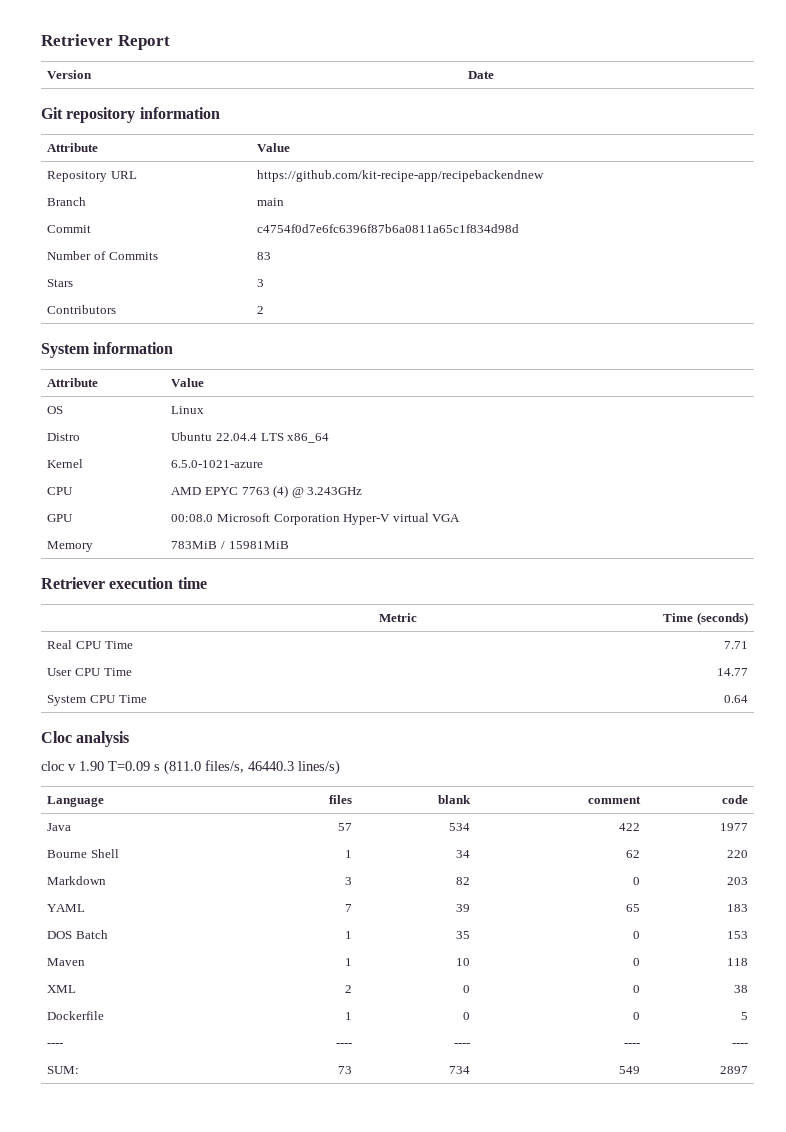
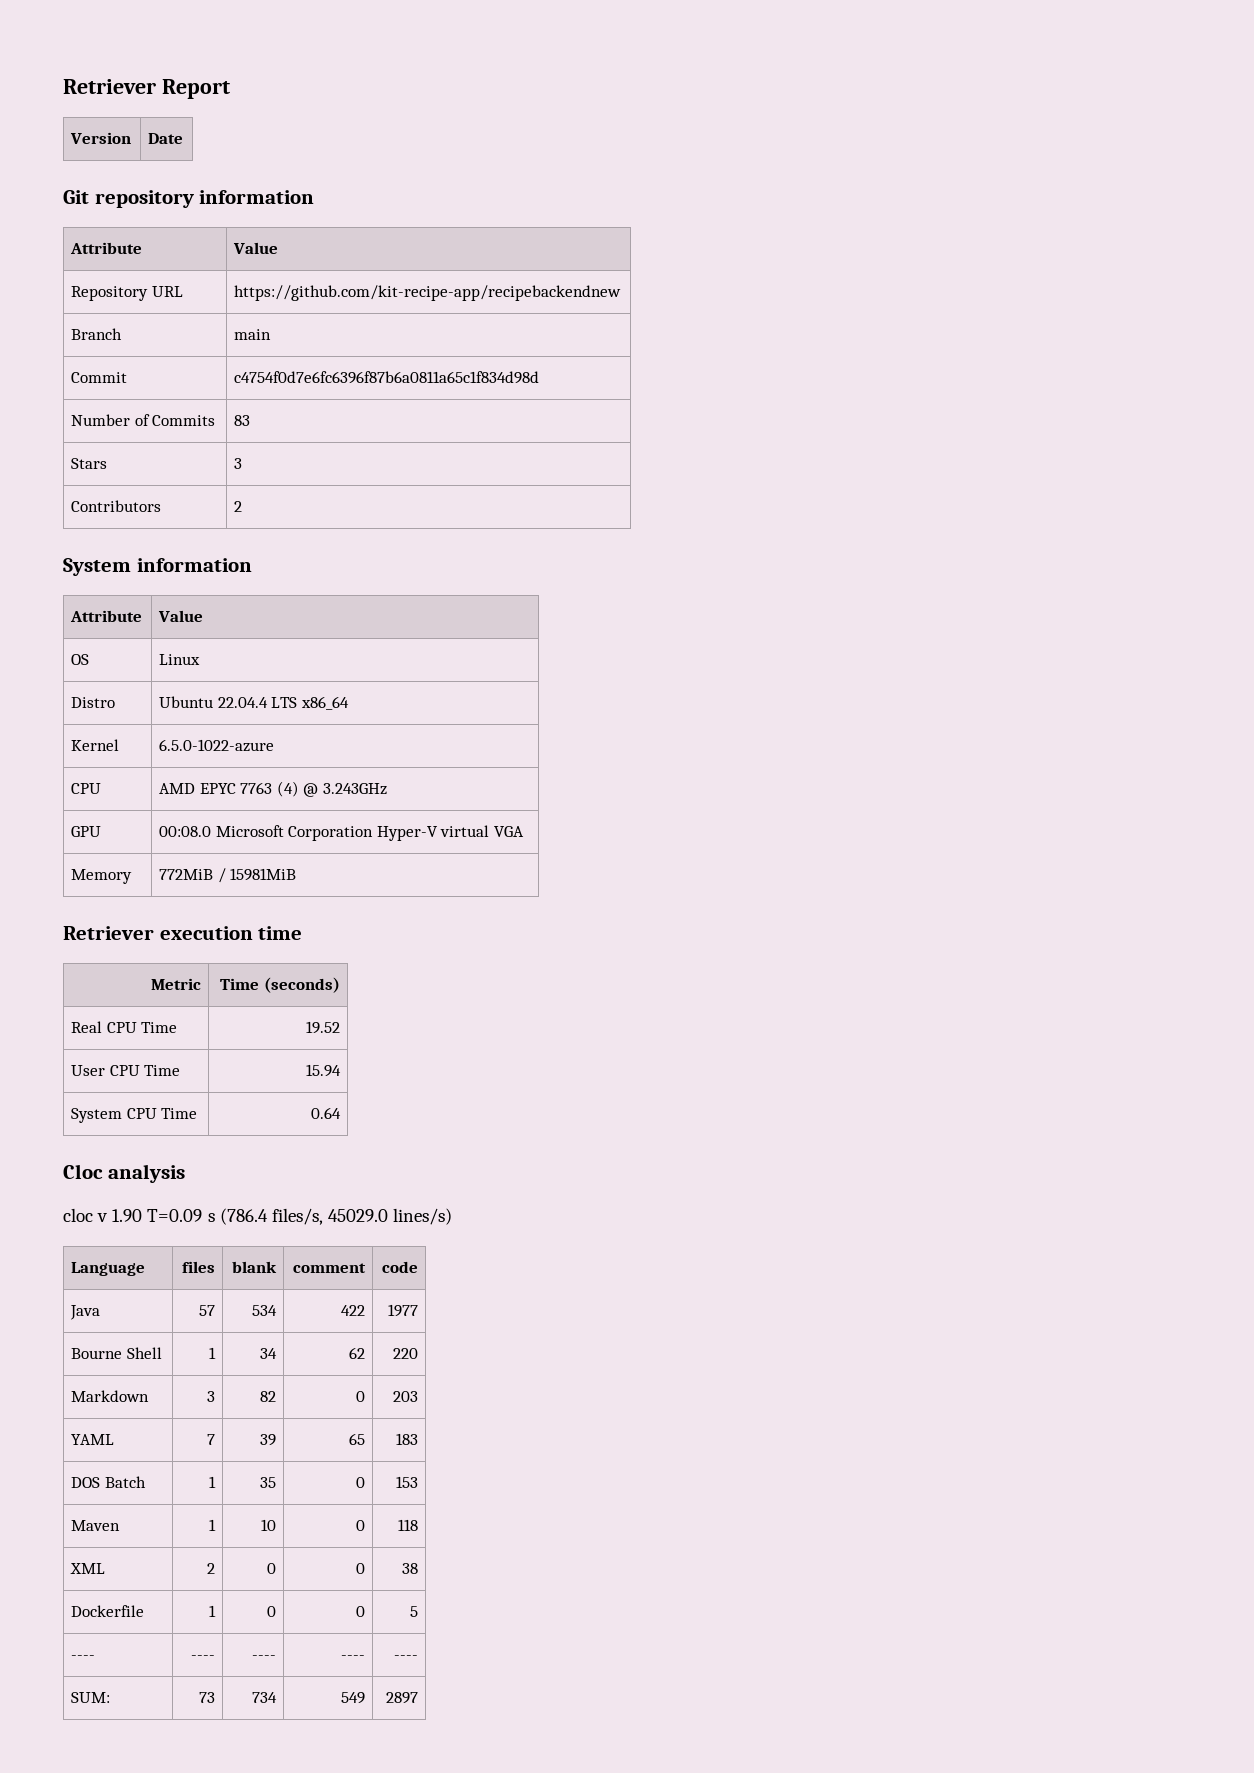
- Kernel | 6.5.0-1021-azure
+ Kernel | 6.5.0-1022-azure
- Memory | 783MiB / 15981MiB
+ Memory | 772MiB / 15981MiB
- Real CPU Time | 7.71
+ Real CPU Time | 19.52
- User CPU Time | 14.77
+ User CPU Time | 15.94
- cloc v 1.90 T=0.09 s (811.0 files/s, 46440.3 lines/s)
+ cloc v 1.90 T=0.09 s (786.4 files/s, 45029.0 lines/s)

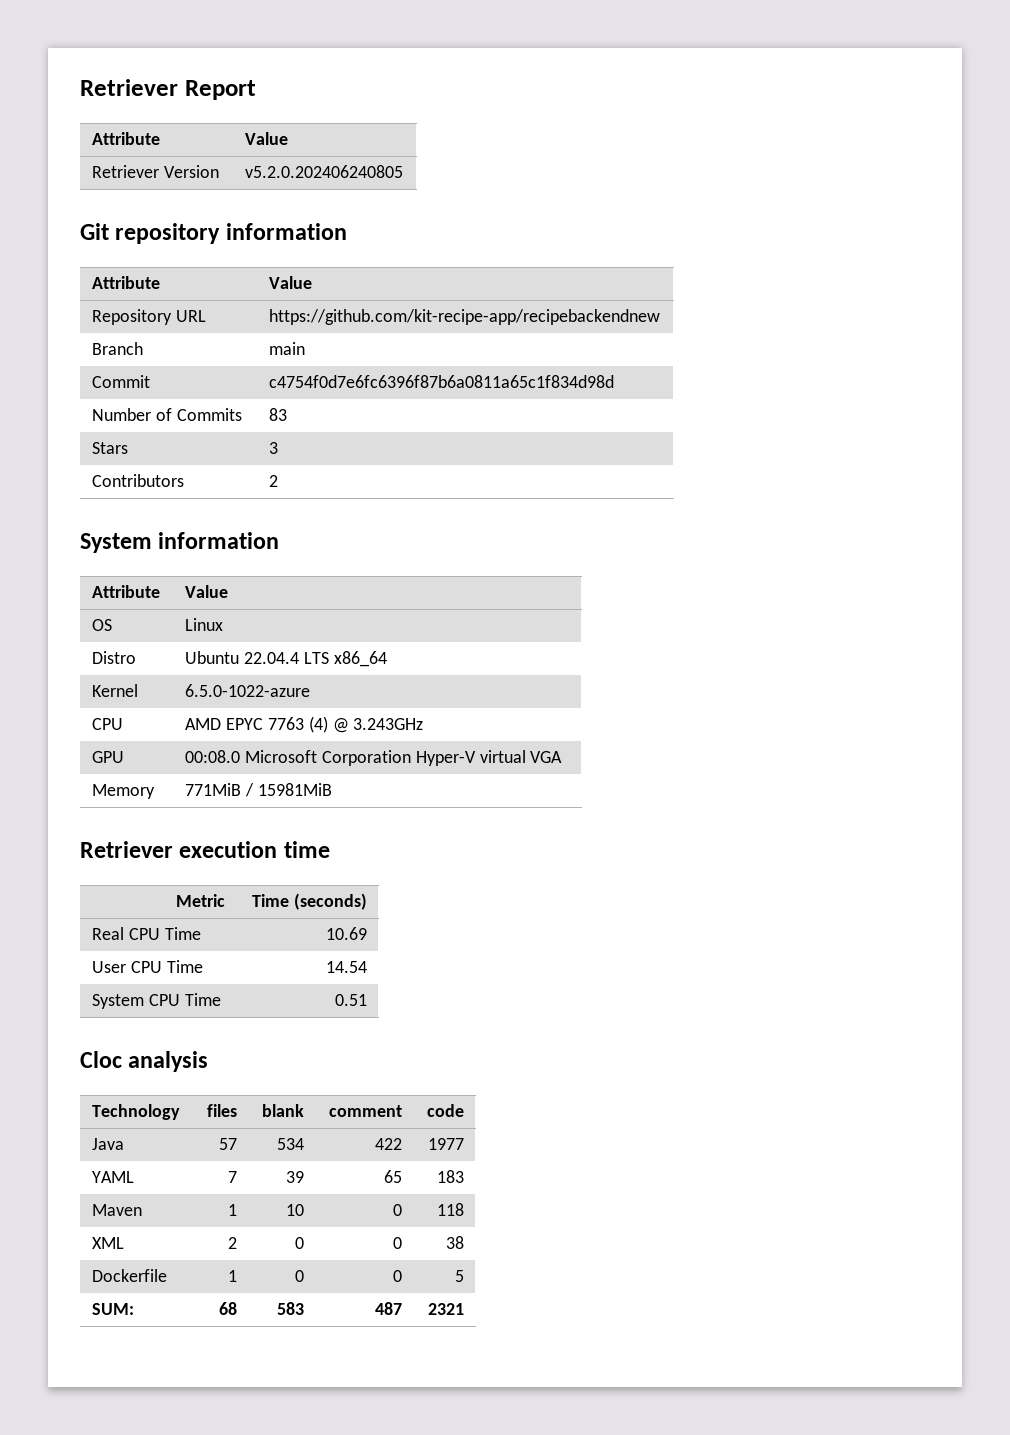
  Retriever Report
- Version | Date
+ Attribute | Value
+ Retriever Version | v5.2.0.202406240805
- Memory | 772MiB / 15981MiB
+ Memory | 771MiB / 15981MiB
- Real CPU Time | 19.52
+ Real CPU Time | 10.69
- User CPU Time | 15.94
+ User CPU Time | 14.54
- System CPU Time | 0.64
+ System CPU Time | 0.51
- cloc v 1.90 T=0.09 s (786.4 files/s, 45029.0 lines/s)
- Language | files | blank | comment | code
+ Technology | files | blank | comment | code
- Bourne Shell | 1 | 34 | 62 | 220
- Markdown | 3 | 82 | 0 | 203
- DOS Batch | 1 | 35 | 0 | 153
- ---- | ---- | ---- | ---- | ----
- SUM: | 73 | 734 | 549 | 2897
+ SUM: | 68 | 583 | 487 | 2321

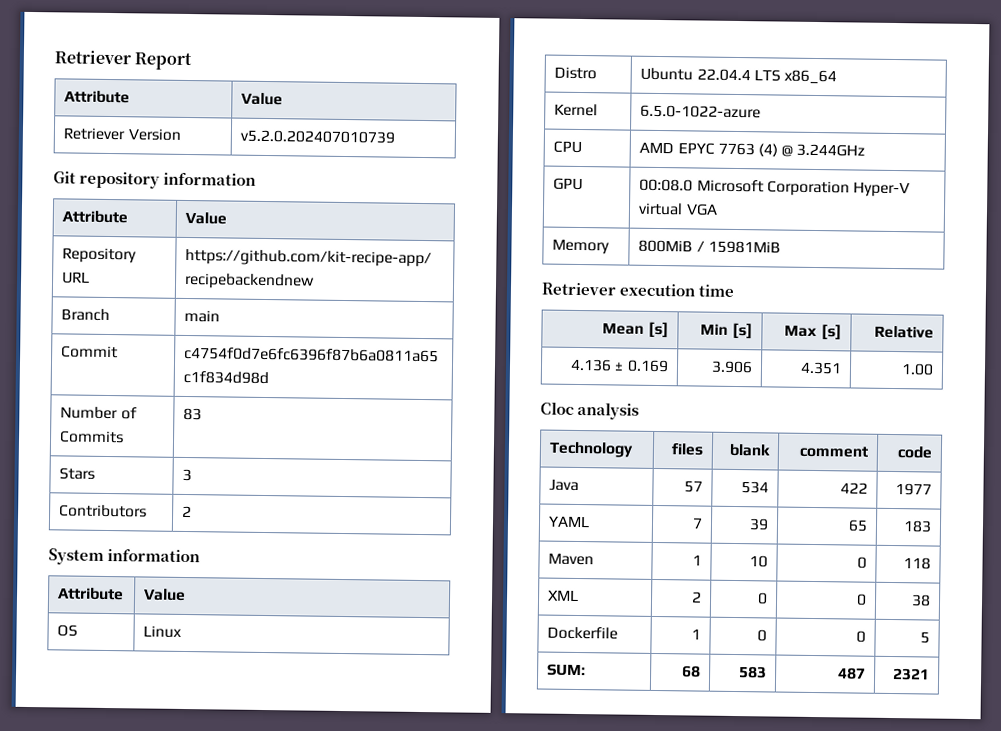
- Retriever Version | v5.2.0.202406240805
+ Retriever Version | v5.2.0.202407010739
- CPU | AMD EPYC 7763 (4) @ 3.243GHz
+ CPU | AMD EPYC 7763 (4) @ 3.244GHz
- Memory | 771MiB / 15981MiB
+ Memory | 800MiB / 15981MiB
- Metric | Time (seconds)
- Real CPU Time | 10.69
- User CPU Time | 14.54
- System CPU Time | 0.51
+ Mean [s] | Min [s] | Max [s] | Relative
+ 4.136 ± 0.169 | 3.906 | 4.351 | 1.00

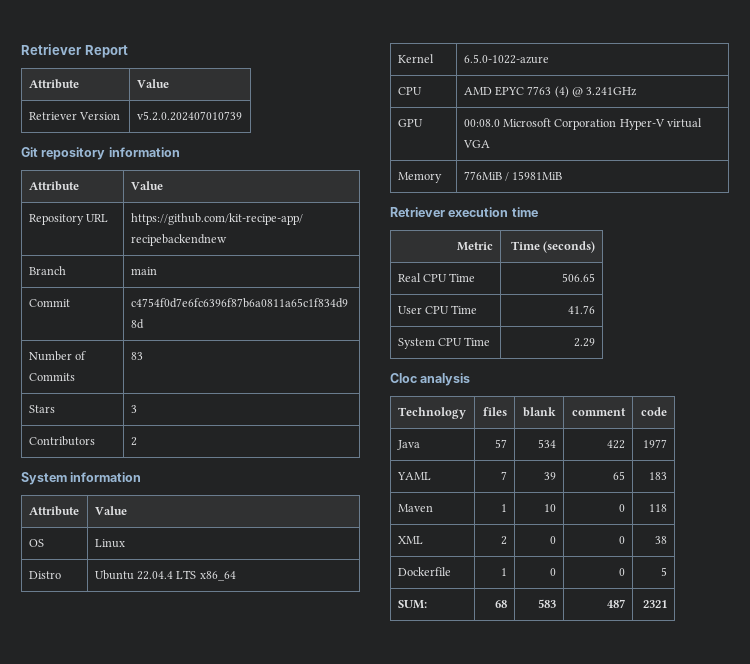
- CPU | AMD EPYC 7763 (4) @ 3.244GHz
+ CPU | AMD EPYC 7763 (4) @ 3.241GHz
- Memory | 800MiB / 15981MiB
+ Memory | 776MiB / 15981MiB
- Mean [s] | Min [s] | Max [s] | Relative
- 4.136 ± 0.169 | 3.906 | 4.351 | 1.00
+ Metric | Time (seconds)
+ Real CPU Time | 506.65
+ User CPU Time | 41.76
+ System CPU Time | 2.29

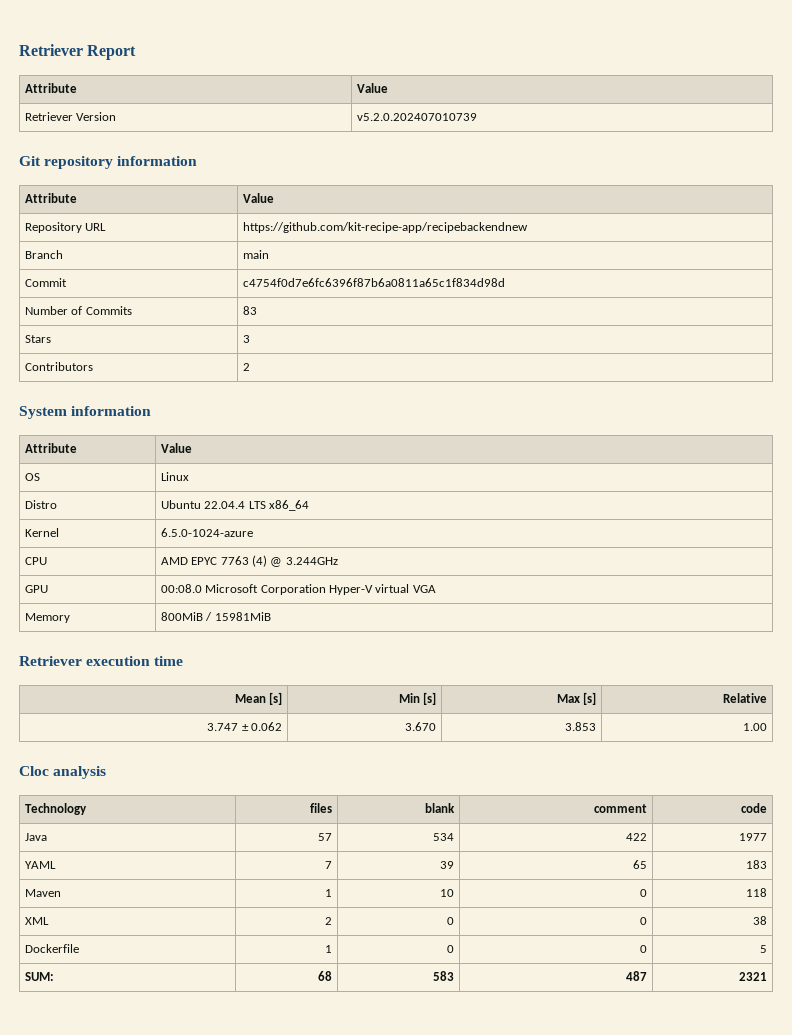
- Kernel | 6.5.0-1022-azure
+ Kernel | 6.5.0-1024-azure
- CPU | AMD EPYC 7763 (4) @ 3.241GHz
+ CPU | AMD EPYC 7763 (4) @ 3.244GHz
- Memory | 776MiB / 15981MiB
+ Memory | 800MiB / 15981MiB
- Metric | Time (seconds)
- Real CPU Time | 506.65
- User CPU Time | 41.76
- System CPU Time | 2.29
+ Mean [s] | Min [s] | Max [s] | Relative
+ 3.747 ± 0.062 | 3.670 | 3.853 | 1.00

